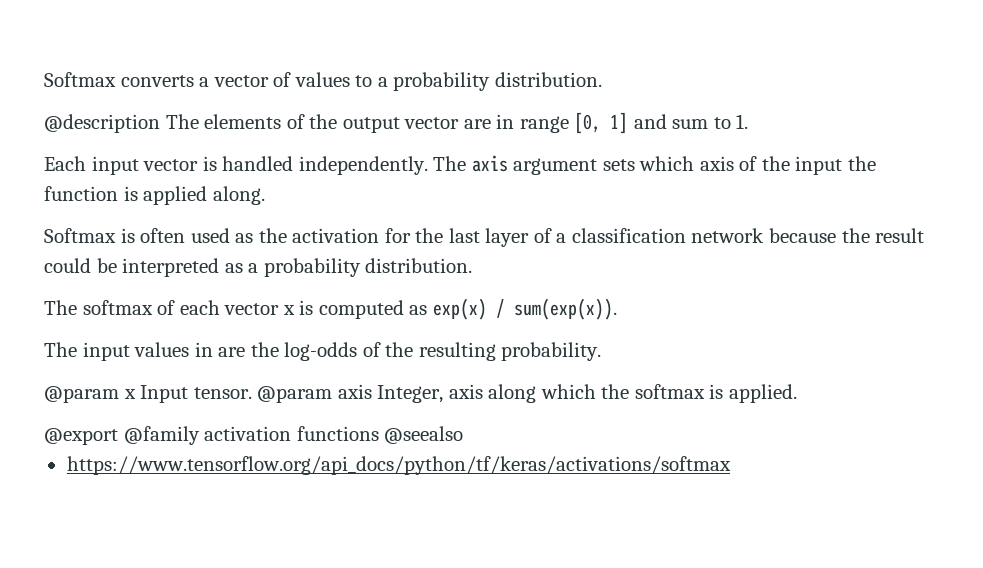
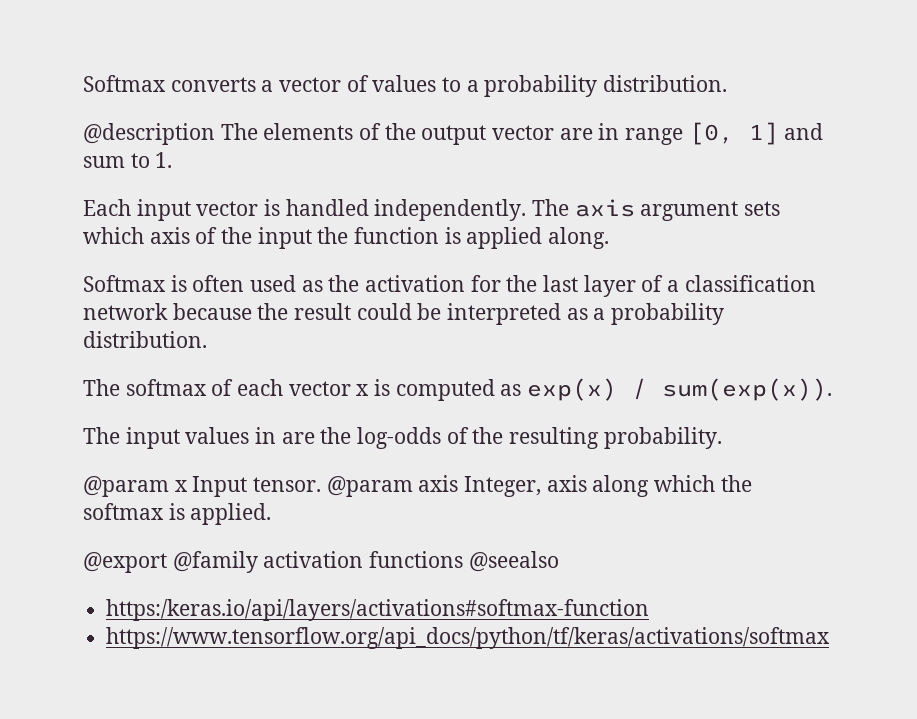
+ https:/keras.io/api/layers/activations#softmax-function

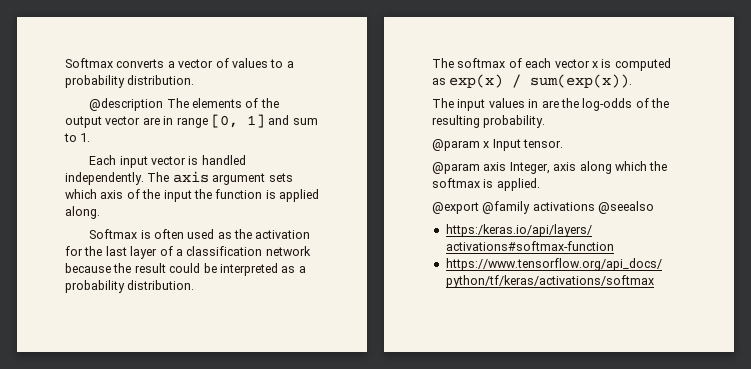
- @param x Input tensor. @param axis Integer, axis along which the softmax is applied.
+ @param x Input tensor.
+ @param axis Integer, axis along which the softmax is applied.
- @export @family activation functions @seealso
+ @export @family activations @seealso

